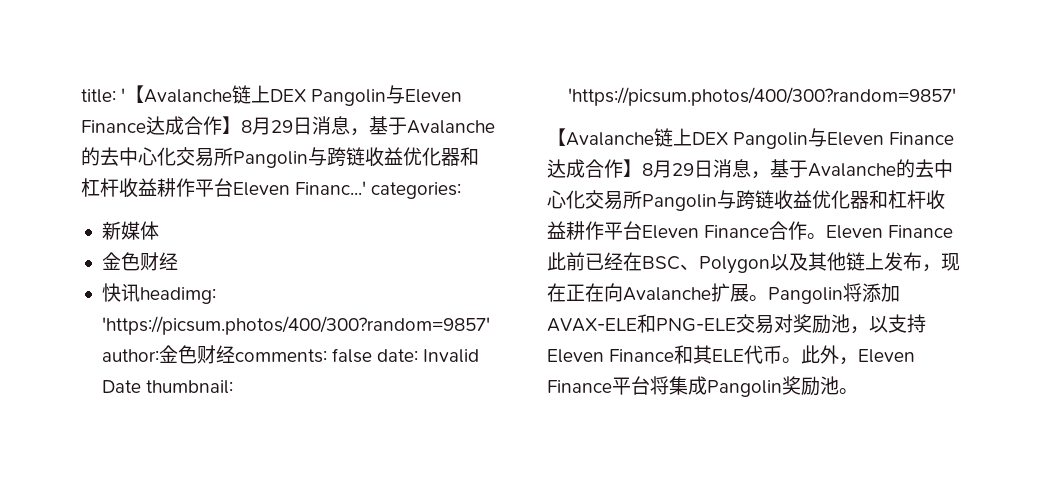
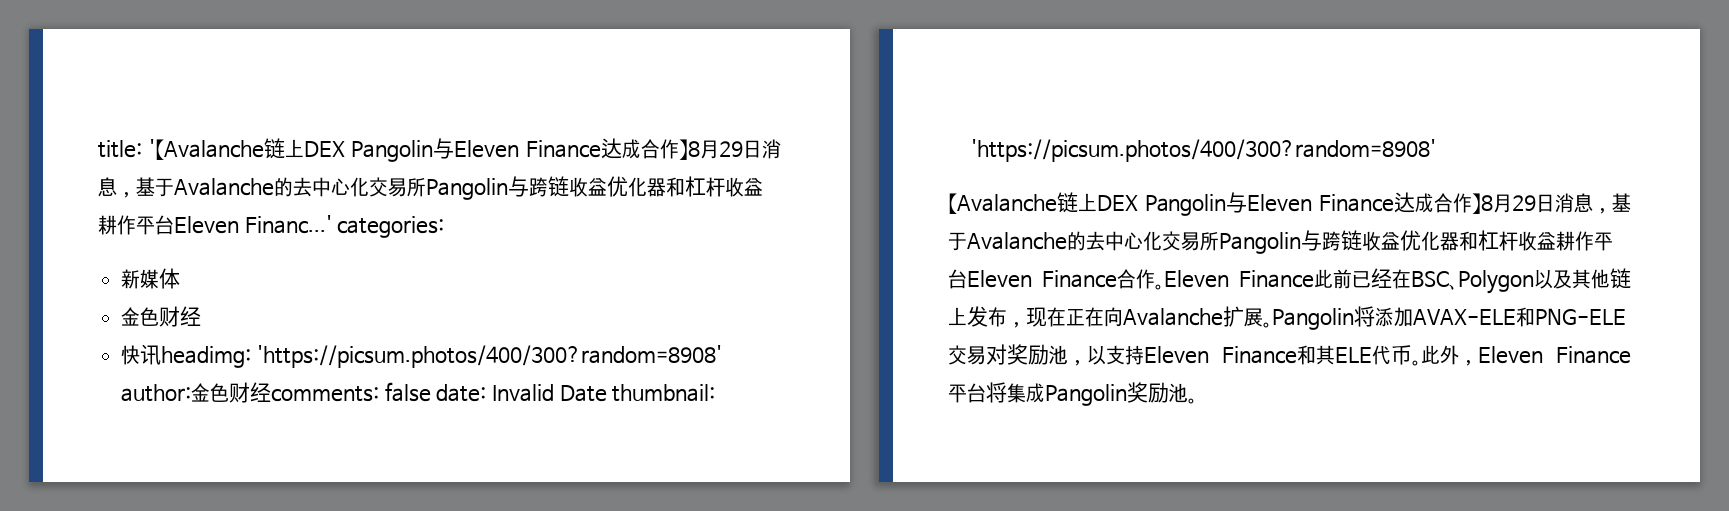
- 快讯headimg: 'https://picsum.photos/400/300?random=9857' author:金色财经comments: false date: Invalid Date thumbnail: 'https://picsum.photos/400/300?random=9857'
+ 快讯headimg: 'https://picsum.photos/400/300?random=8908' author:金色财经comments: false date: Invalid Date thumbnail: 'https://picsum.photos/400/300?random=8908'

